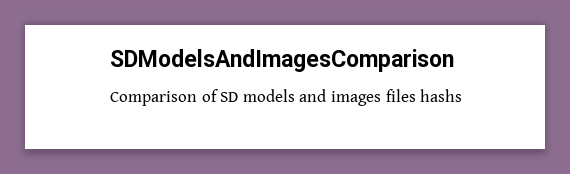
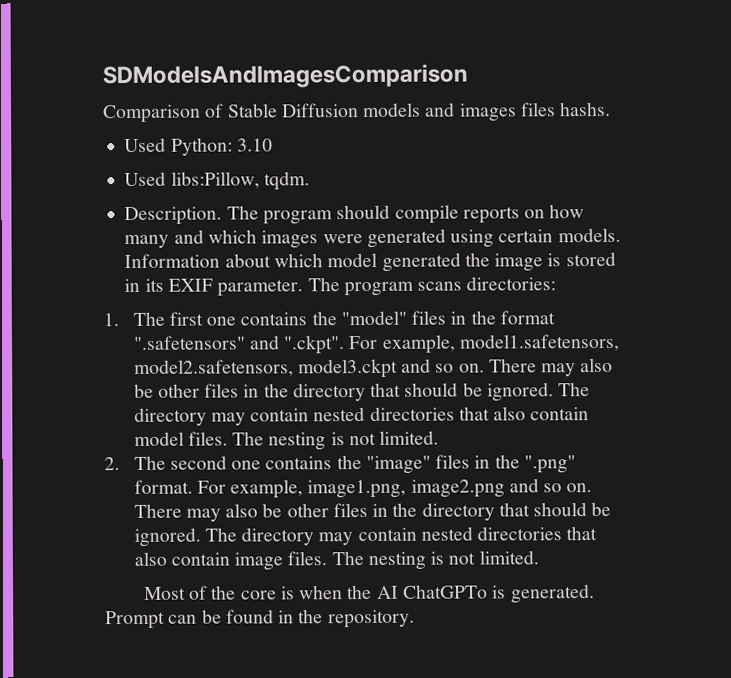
- Comparison of SD models and images files hashs
+ Comparison of Stable Diffusion models and images files hashs.
+ Used Python: 3.10
+ Used libs:Pillow, tqdm.
+ Description. The program should compile reports on how many and which images were generated using certain models. Information about which model generated the image is stored in its EXIF parameter. The program scans directories:
+ 1. The first one contains the "model" files in the format ".safetensors" and ".ckpt". For example, model1.safetensors, model2.safetensors, model3.ckpt and so on. There may also be other files in the directory that should be ignored. The directory may contain nested directories that also contain model files. The nesting is not limited.
+ 2. The second one contains the "image" files in the ".png" format. For example, image1.png, image2.png and so on. There may also be other files in the directory that should be ignored. The directory may contain nested directories that also contain image files. The nesting is not limited.
+ Most of the core is when the AI ChatGPTo is generated. Prompt can be found in the repository.

